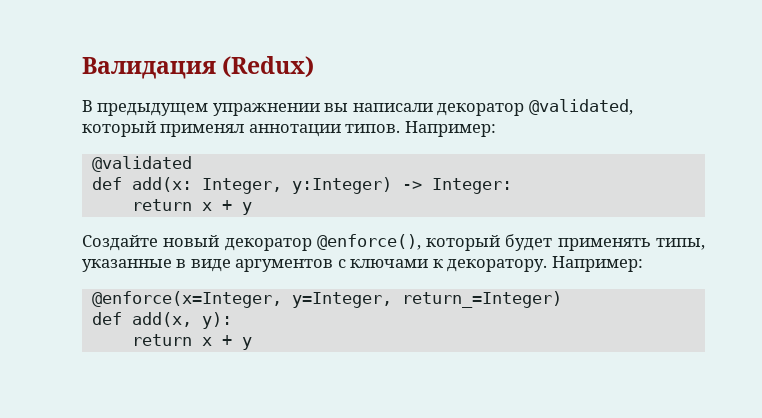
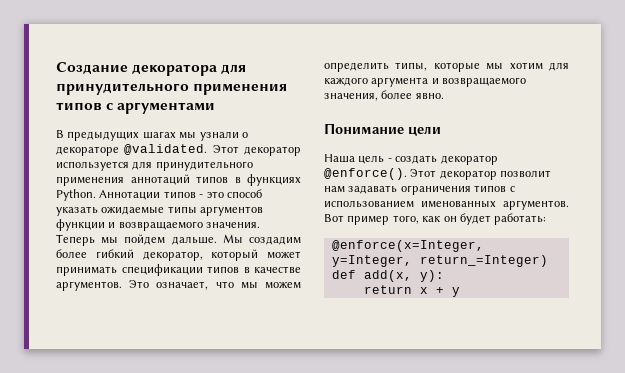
- Валидация (Redux)
- В предыдущем упражнении вы написали декоратор @validated, который применял аннотации типов. Например:
- @validated
- def add(x: Integer, y:Integer) -> Integer:
- return x + y
- Создайте новый декоратор @enforce(), который будет применять типы, указанные в виде аргументов с ключами к декоратору. Например:
+ Создание декоратора для принудительного применения типов с аргументами
+ В предыдущих шагах мы узнали о декораторе @validated. Этот декоратор используется для принудительного применения аннотаций типов в функциях Python. Аннотации типов - это способ указать ожидаемые типы аргументов функции и возвращаемого значения. Теперь мы пойдем дальше. Мы создадим более гибкий декоратор, который может принимать спецификации типов в качестве аргументов. Это означает, что мы можем определить типы, которые мы хотим для каждого аргумента и возвращаемого значения, более явно.
+ Понимание цели
+ Наша цель - создать декоратор @enforce(). Этот декоратор позволит нам задавать ограничения типов с использованием именованных аргументов. Вот пример того, как он будет работать:

